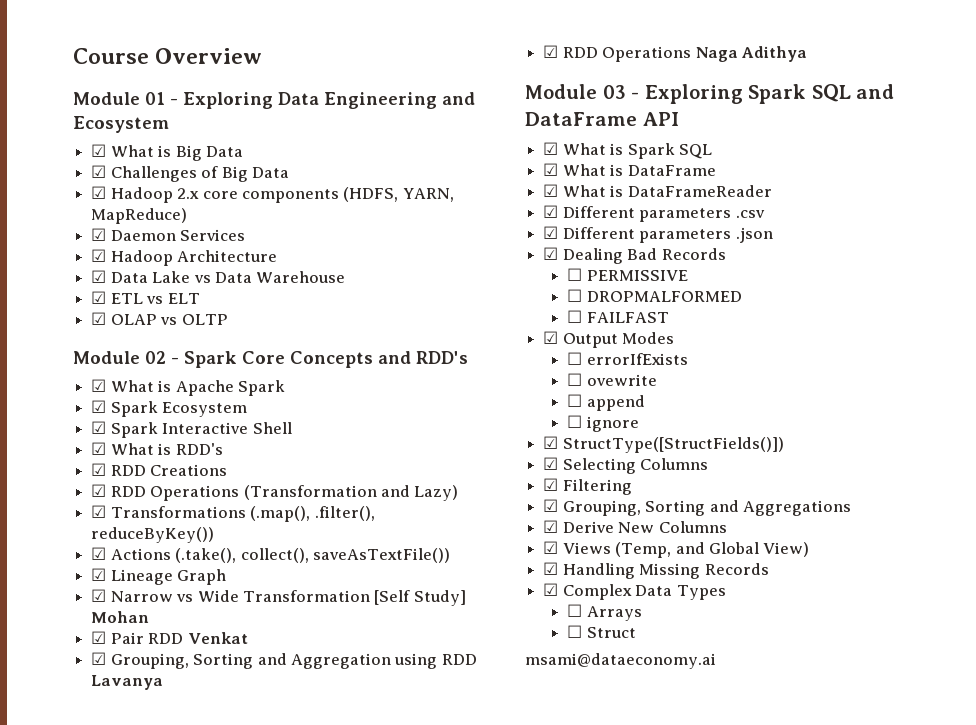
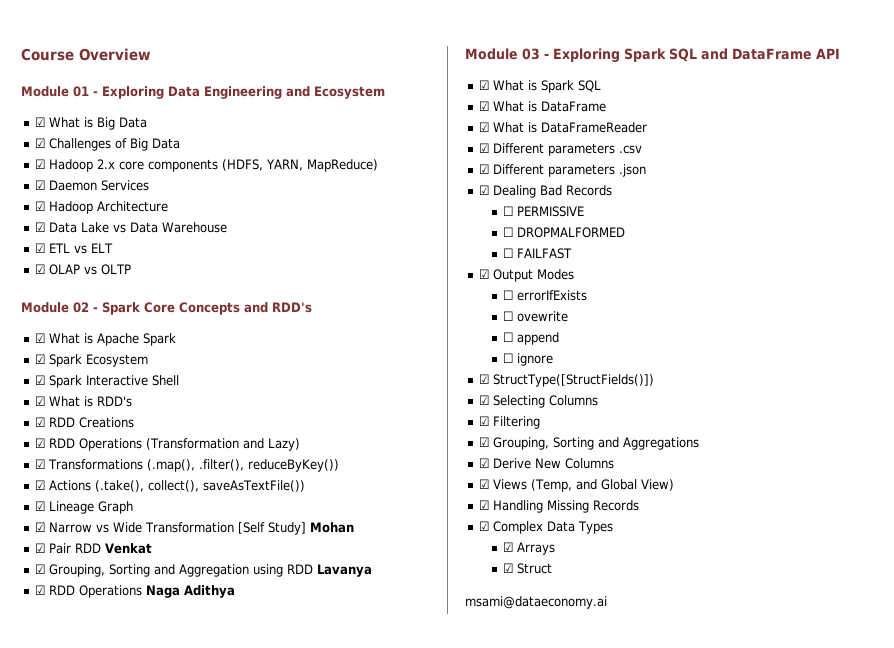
- ☐ Arrays
+ ☑ Arrays
- ☐ Struct
+ ☑ Struct

